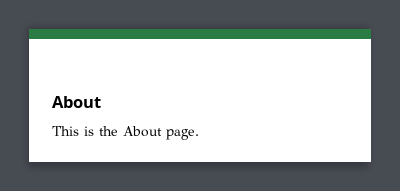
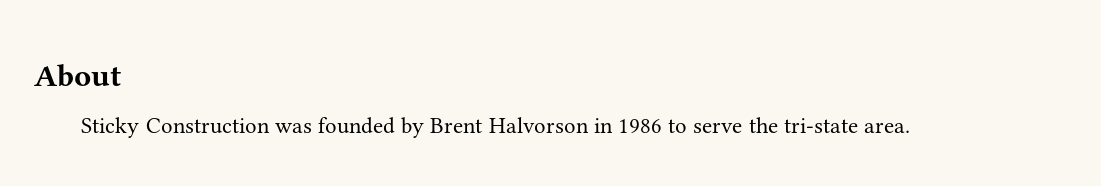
- This is the About page.
+ Sticky Construction was founded by Brent Halvorson in 1986 to serve the tri-state area.

